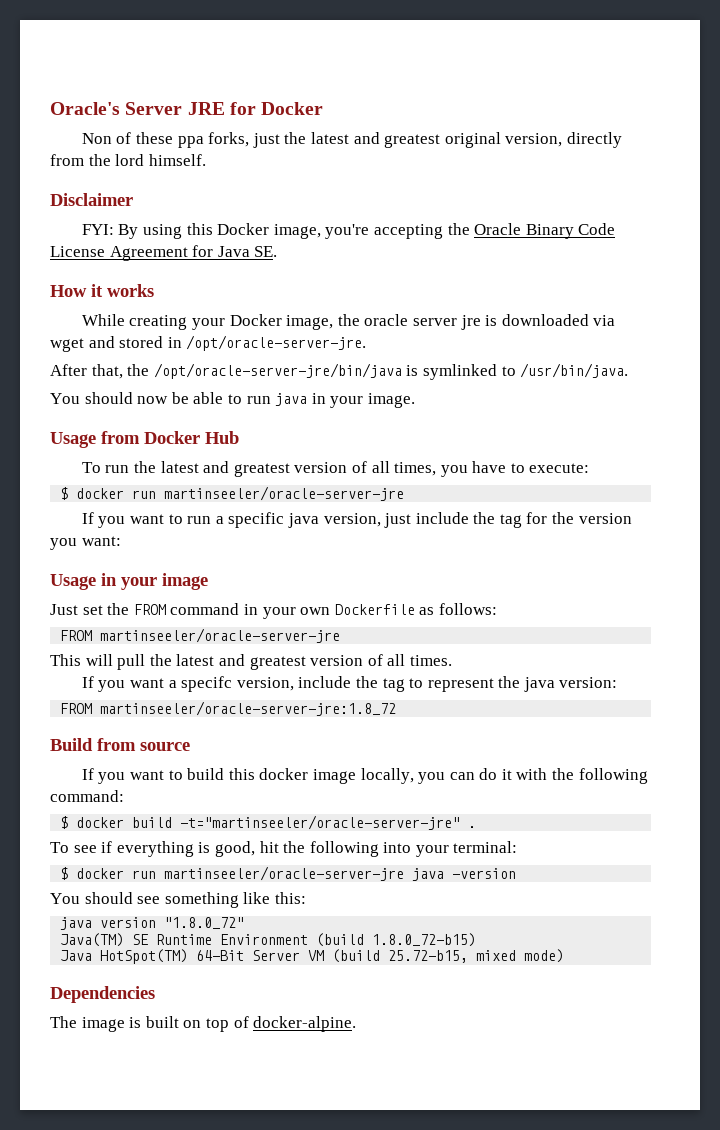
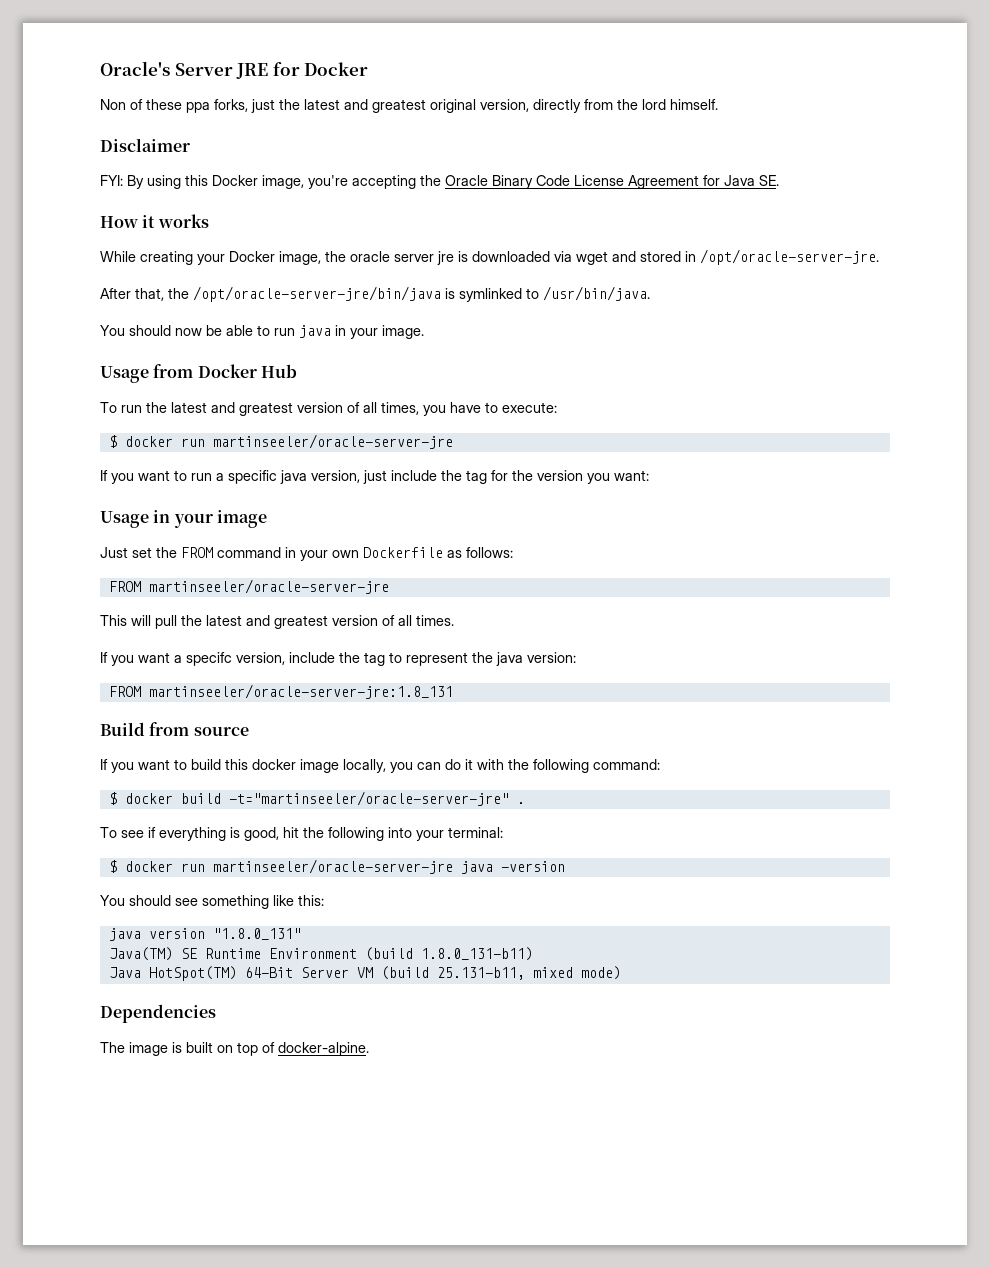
- FROM martinseeler/oracle-server-jre:1.8_72
+ FROM martinseeler/oracle-server-jre:1.8_131
- java version "1.8.0_72"
+ java version "1.8.0_131"
- Java(TM) SE Runtime Environment (build 1.8.0_72-b15)
+ Java(TM) SE Runtime Environment (build 1.8.0_131-b11)
- Java HotSpot(TM) 64-Bit Server VM (build 25.72-b15, mixed mode)
+ Java HotSpot(TM) 64-Bit Server VM (build 25.131-b11, mixed mode)

